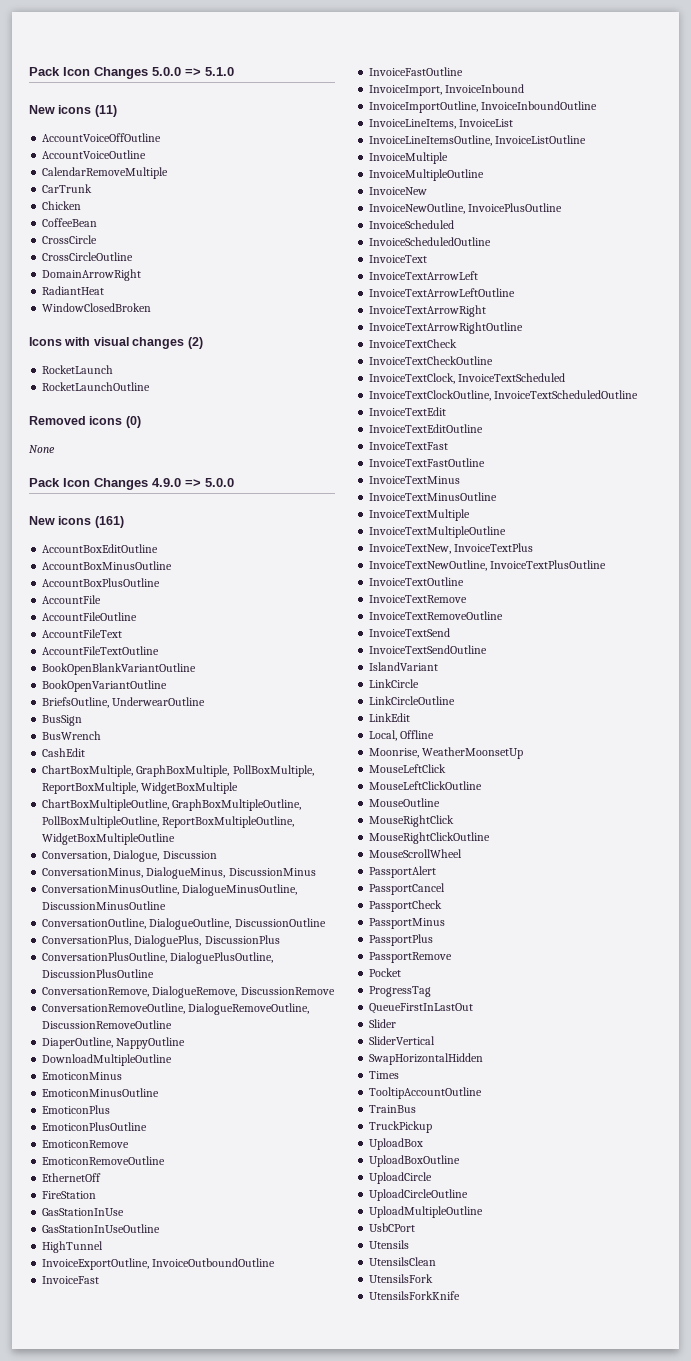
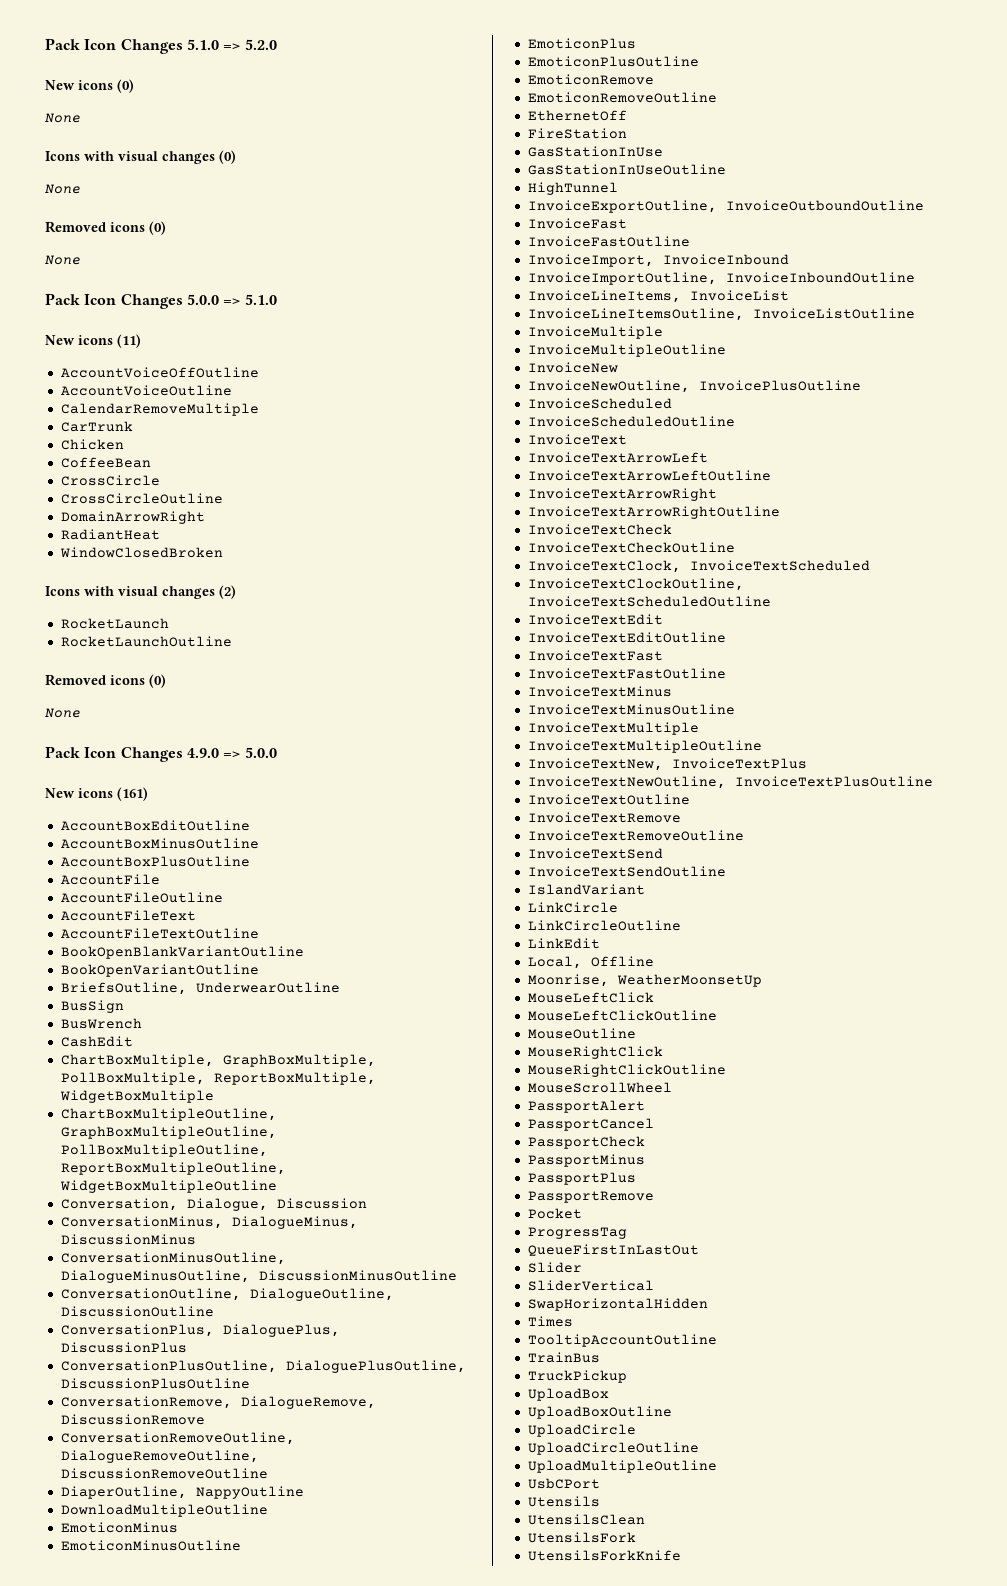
+ Pack Icon Changes 5.1.0 => 5.2.0
+ New icons (0)
+ None
+ Icons with visual changes (0)
+ None
+ Removed icons (0)
+ None

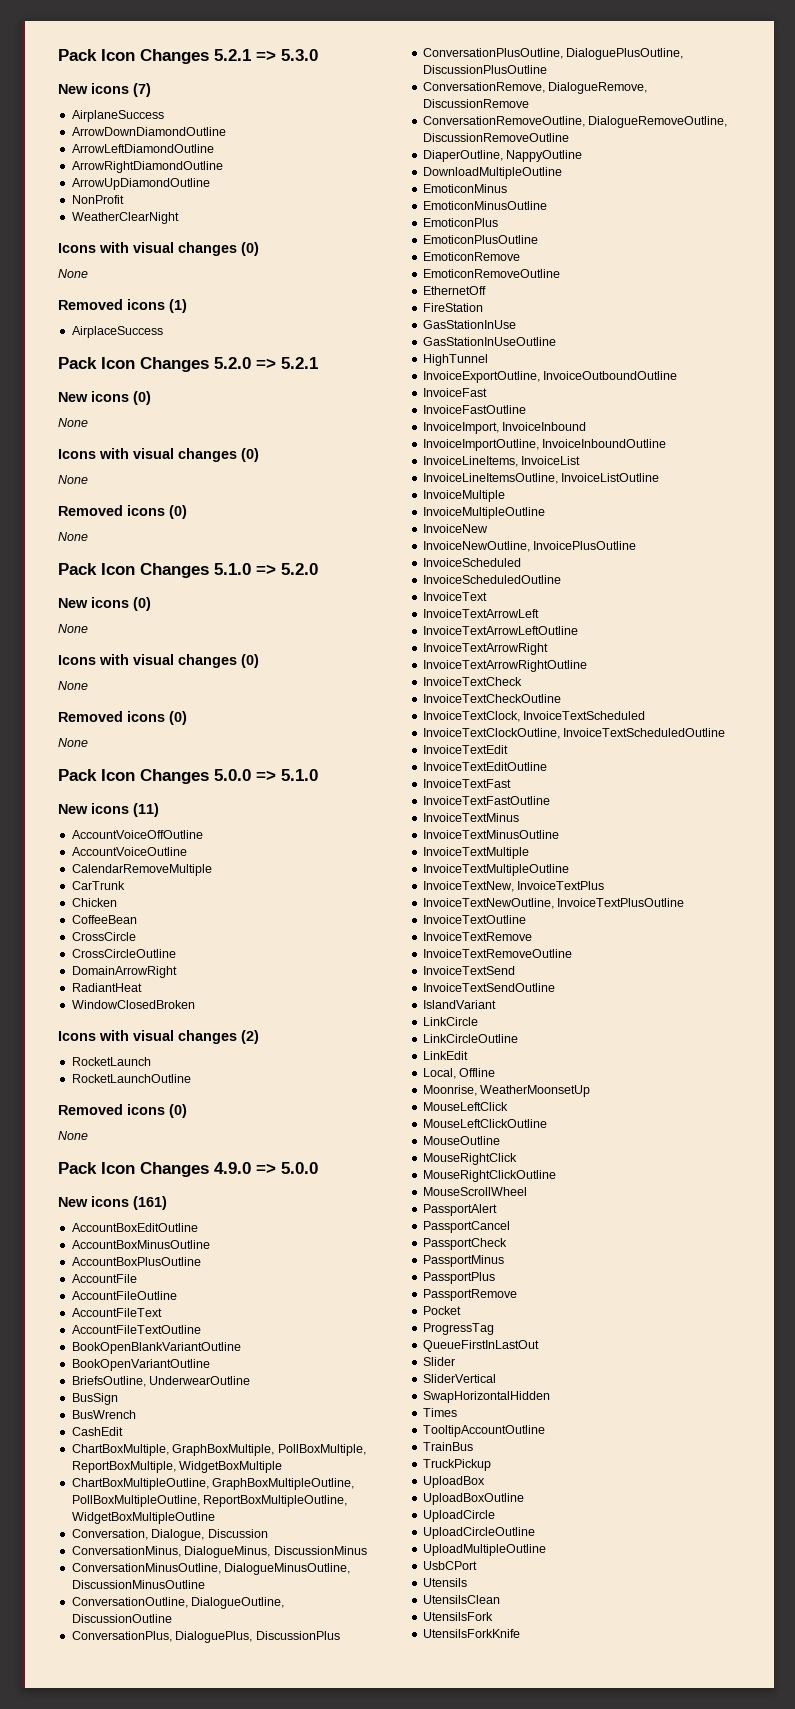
+ Pack Icon Changes 5.2.1 => 5.3.0
+ New icons (7)
+ AirplaneSuccess
+ ArrowDownDiamondOutline
+ ArrowLeftDiamondOutline
+ ArrowRightDiamondOutline
+ ArrowUpDiamondOutline
+ NonProfit
+ WeatherClearNight
+ Icons with visual changes (0)
+ None
+ Removed icons (1)
+ AirplaceSuccess
+ Pack Icon Changes 5.2.0 => 5.2.1
+ New icons (0)
+ None
+ Icons with visual changes (0)
+ None
+ Removed icons (0)
+ None

